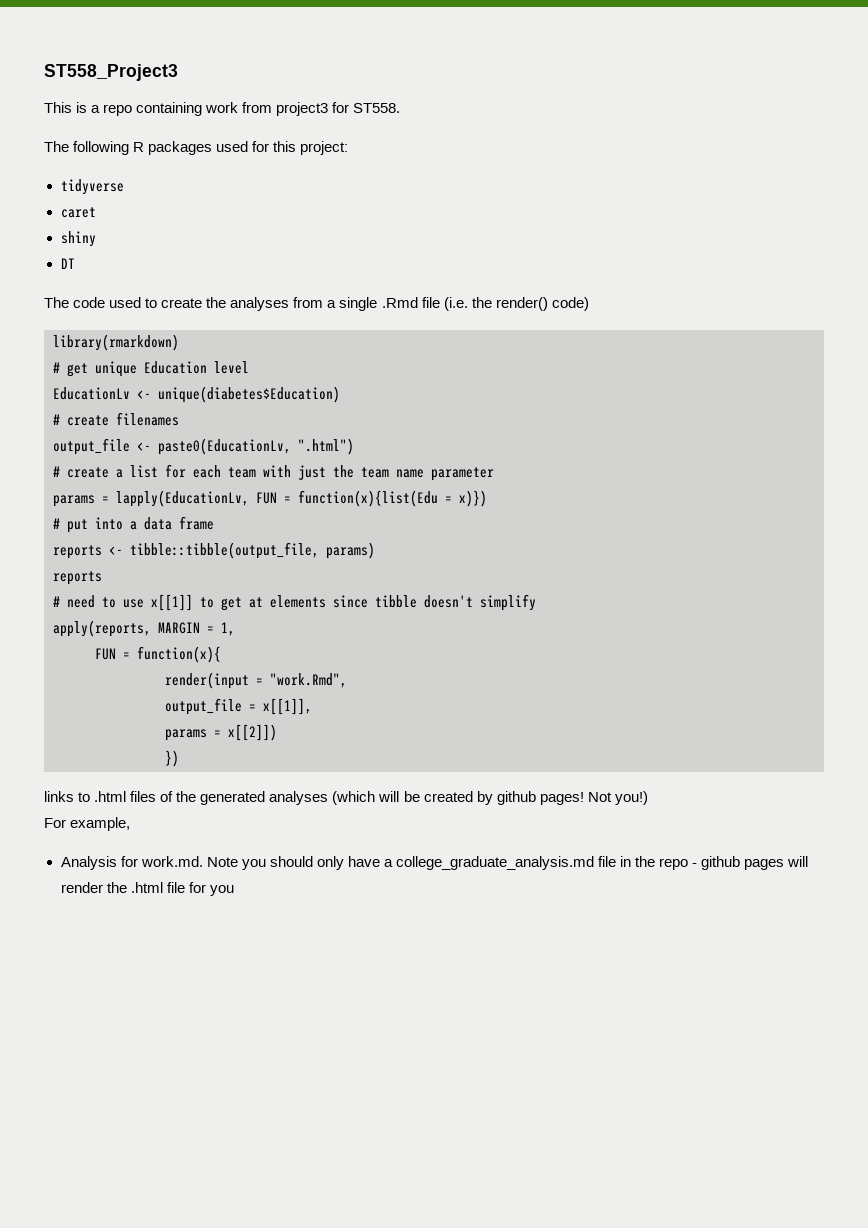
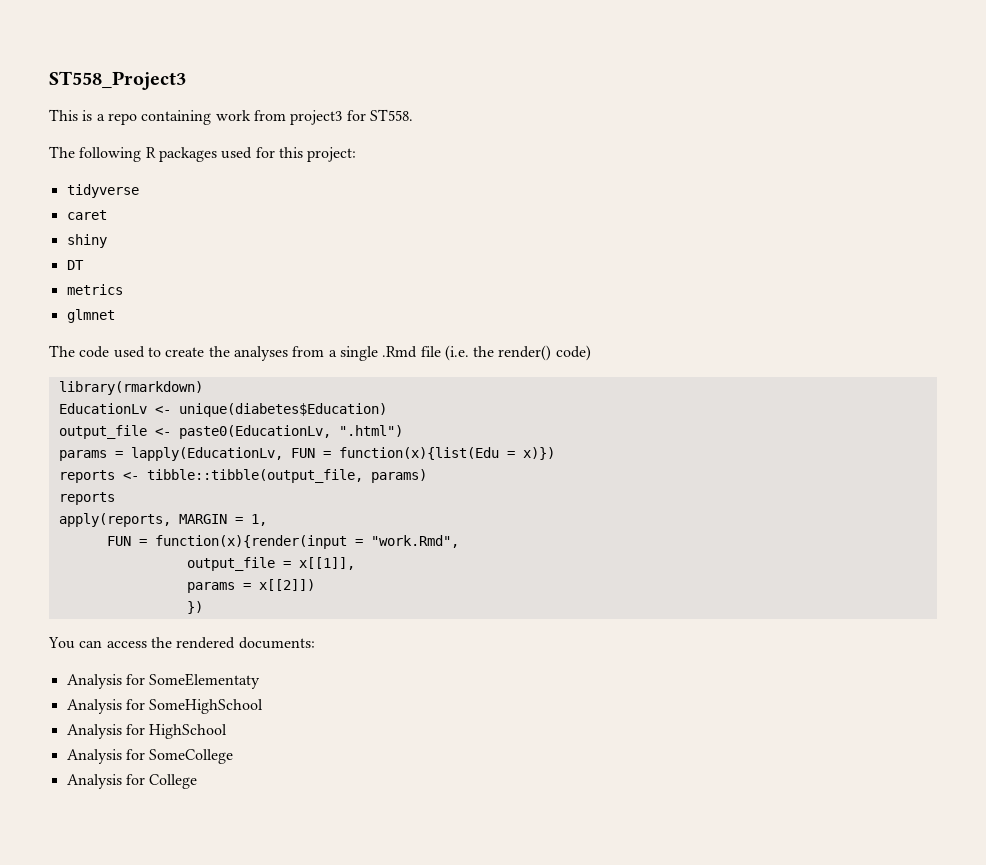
+ metrics
+ glmnet
- # get unique Education level
- # create filenames
- # create a list for each team with just the team name parameter
- # put into a data frame
- # need to use x[[1]] to get at elements since tibble doesn't simplify
- FUN = function(x){
- render(input = "work.Rmd",
+ FUN = function(x){render(input = "work.Rmd",
- links to .html files of the generated analyses (which will be created by github pages! Not you!)
- For example,
- Analysis for work.md. Note you should only have a college_graduate_analysis.md file in the repo - github pages will render the .html file for you
+ You can access the rendered documents:
+ Analysis for SomeElementaty
+ Analysis for SomeHighSchool
+ Analysis for HighSchool
+ Analysis for SomeCollege
+ Analysis for College

